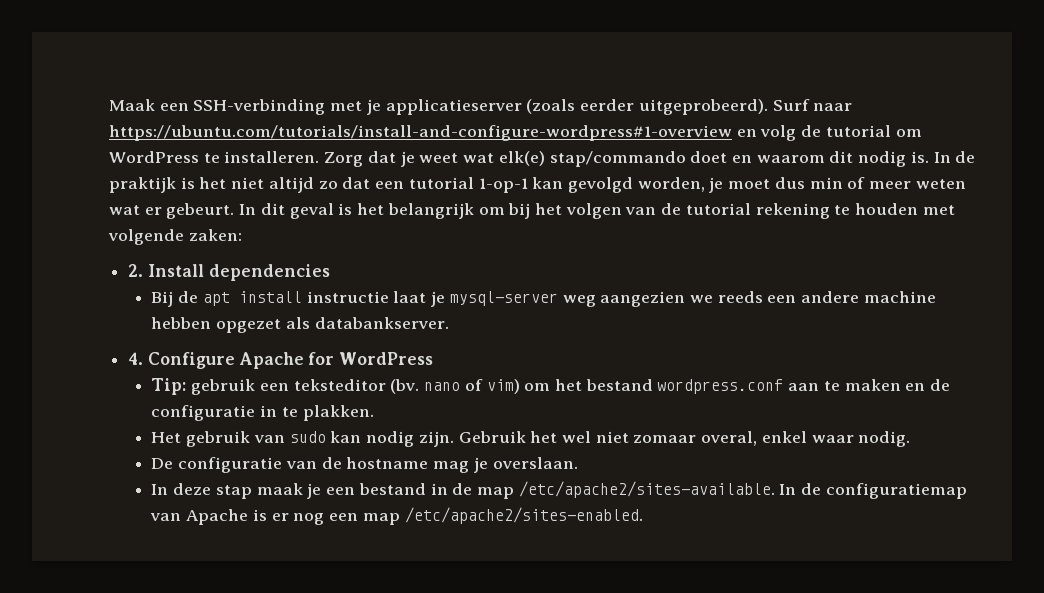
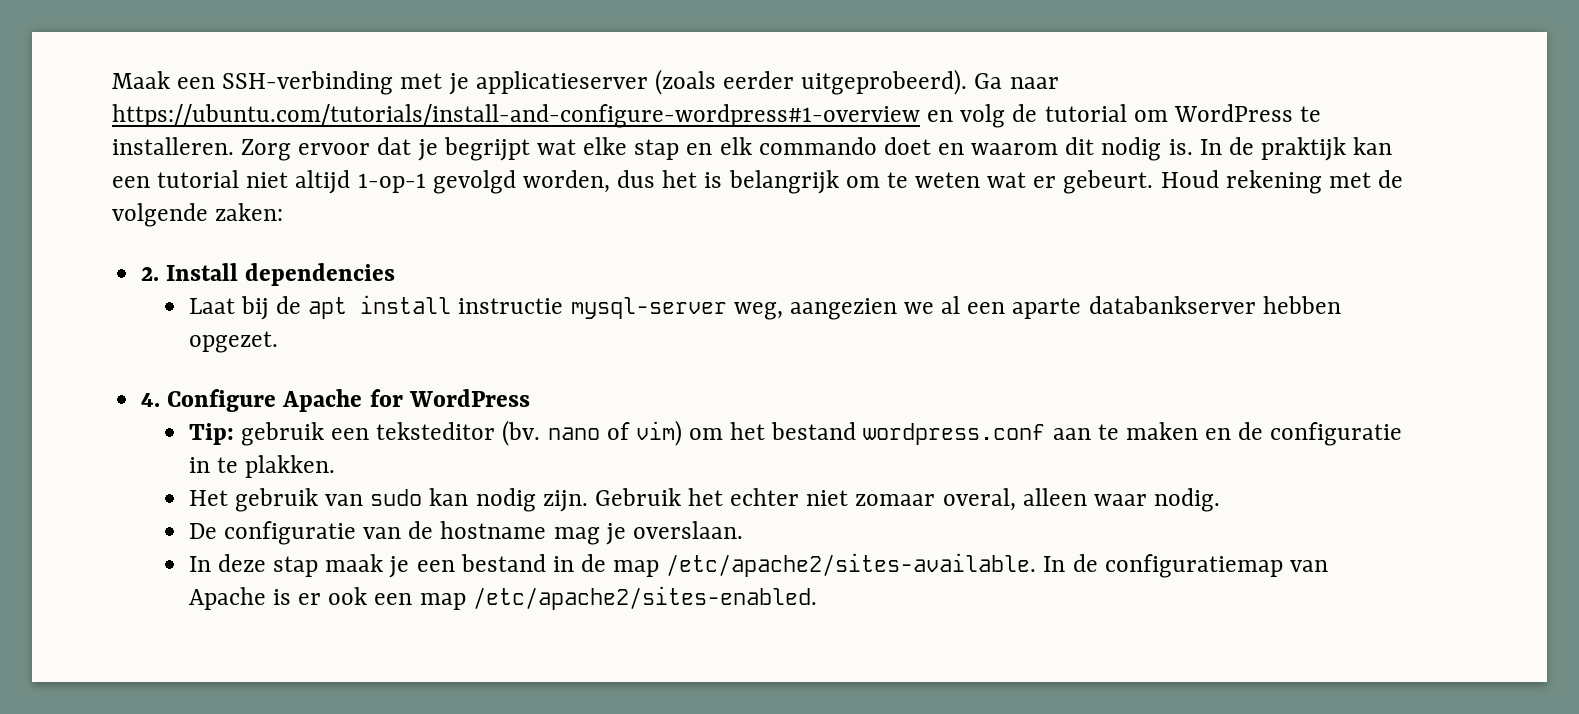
- Surf naar https://ubuntu.com/tutorials/install-and-configure-wordpress#1-overview en volg de tutorial om WordPress te installeren.
+ Ga naar https://ubuntu.com/tutorials/install-and-configure-wordpress#1-overview en volg de tutorial om WordPress te installeren.
- Zorg dat je weet wat elk(e) stap/commando doet en waarom dit nodig is.
+ Zorg ervoor dat je begrijpt wat elke stap en elk commando doet en waarom dit nodig is.
- In de praktijk is het niet altijd zo dat een tutorial 1-op-1 kan gevolgd worden, je moet dus min of meer weten wat er gebeurt. In dit geval is het belangrijk om bij het volgen van de tutorial rekening te houden met volgende zaken:
+ In de praktijk kan een tutorial niet altijd 1-op-1 gevolgd worden, dus het is belangrijk om te weten wat er gebeurt. Houd rekening met de volgende zaken:
- Bij de apt install instructie laat je mysql-server weg aangezien we reeds een andere machine hebben opgezet als databankserver.
+ Laat bij de apt install instructie mysql-server weg, aangezien we al een aparte databankserver hebben opgezet.
- Gebruik het wel niet zomaar overal, enkel waar nodig.
+ Gebruik het echter niet zomaar overal, alleen waar nodig.
- In de configuratiemap van Apache is er nog een map /etc/apache2/sites-enabled.
+ In de configuratiemap van Apache is er ook een map /etc/apache2/sites-enabled.

